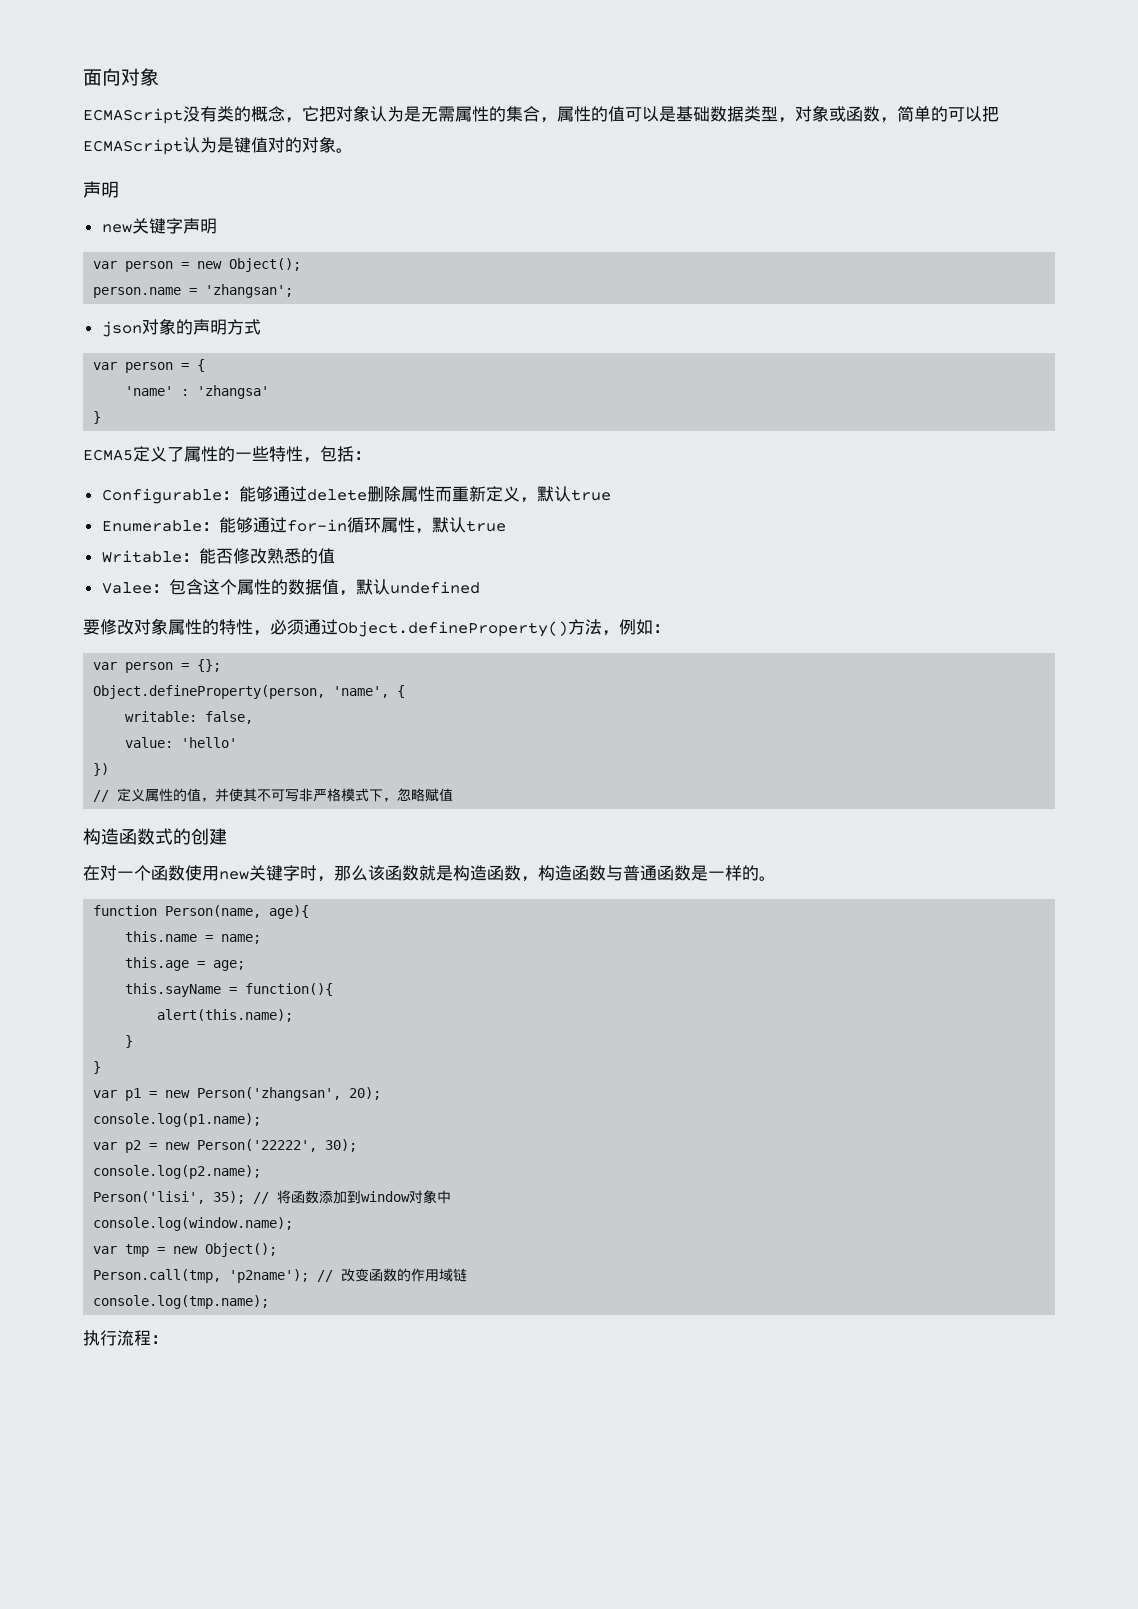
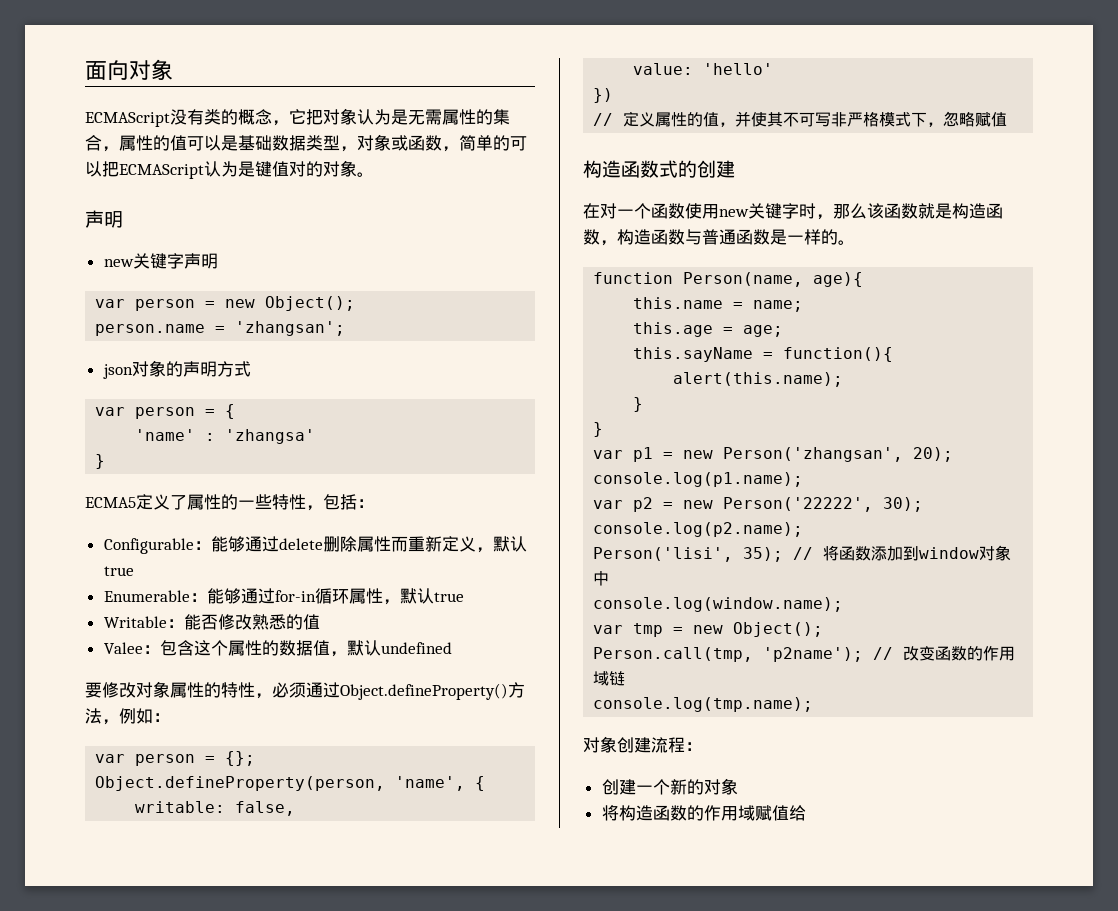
- 执行流程：
+ 对象创建流程：
+ 创建一个新的对象
+ 将构造函数的作用域赋值给

